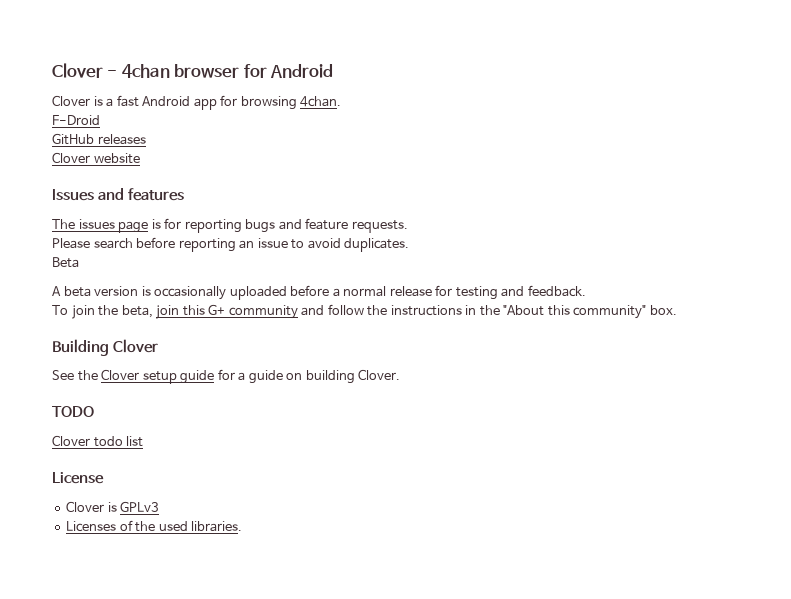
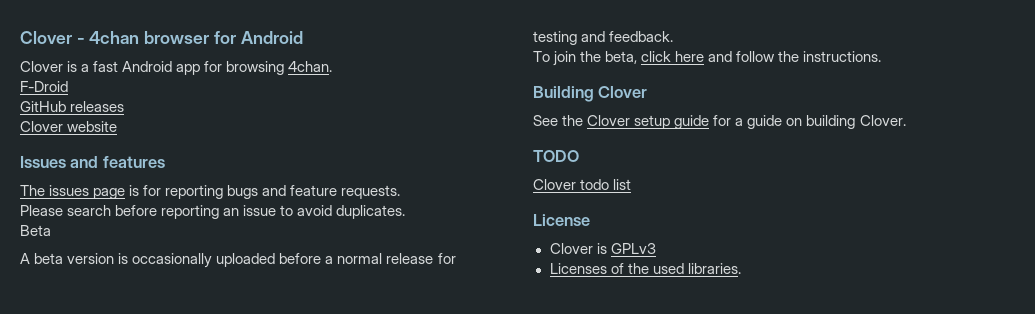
- To join the beta, join this G+ community and follow the instructions in the "About this community" box.
+ To join the beta, click here and follow the instructions.

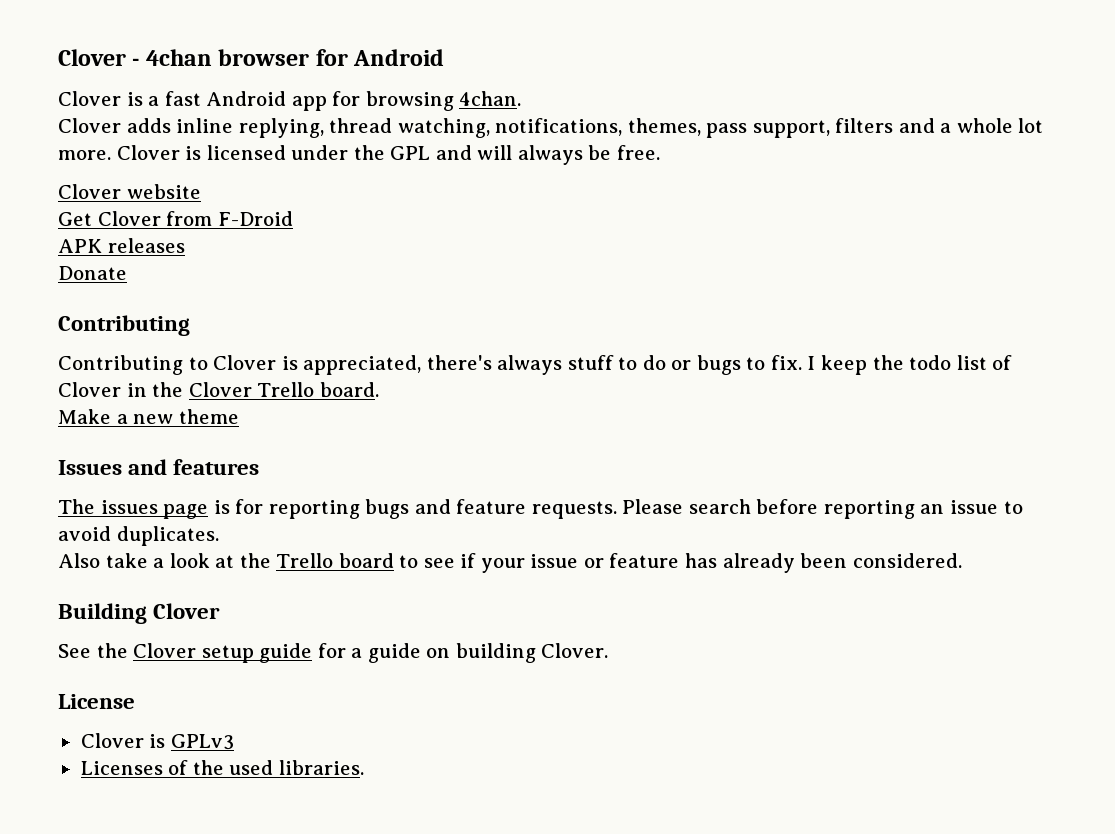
- F-Droid
- GitHub releases
+ Clover adds inline replying, thread watching, notifications, themes, pass support, filters and a whole lot more. Clover is licensed under the GPL and will always be free.
  Clover website
+ Get Clover from F-Droid
+ APK releases
+ Donate
+ Contributing
+ Contributing to Clover is appreciated, there's always stuff to do or bugs to fix. I keep the todo list of Clover in the Clover Trello board.
+ Make a new theme
- The issues page is for reporting bugs and feature requests.
- Please search before reporting an issue to avoid duplicates.
+ The issues page is for reporting bugs and feature requests. Please search before reporting an issue to avoid duplicates.
- Beta
- A beta version is occasionally uploaded before a normal release for testing and feedback.
- To join the beta, click here and follow the instructions.
+ Also take a look at the Trello board to see if your issue or feature has already been considered.
- TODO
- Clover todo list

